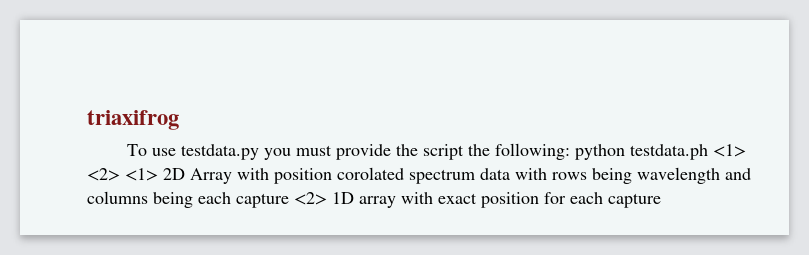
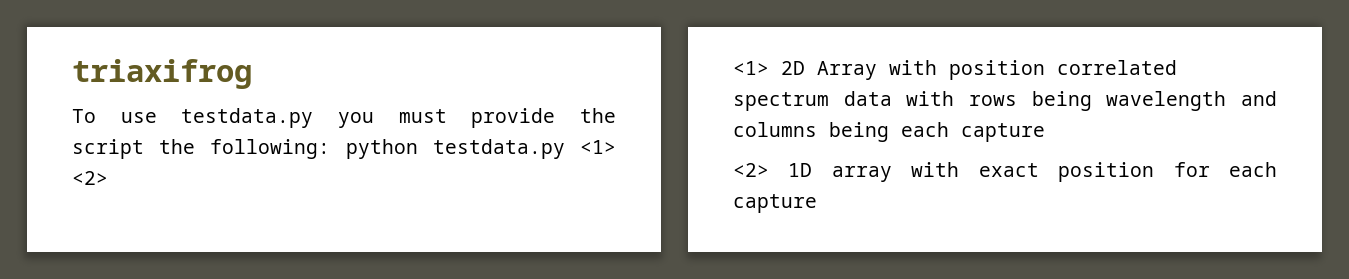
- To use testdata.py you must provide the script the following: python testdata.ph <1> <2> <1> 2D Array with position corolated spectrum data with rows being wavelength and columns being each capture <2> 1D array with exact position for each capture
+ To use testdata.py you must provide the script the following: python testdata.py <1> <2>
+ <1> 2D Array with position correlated spectrum data with rows being wavelength and columns being each capture
+ <2> 1D array with exact position for each capture

